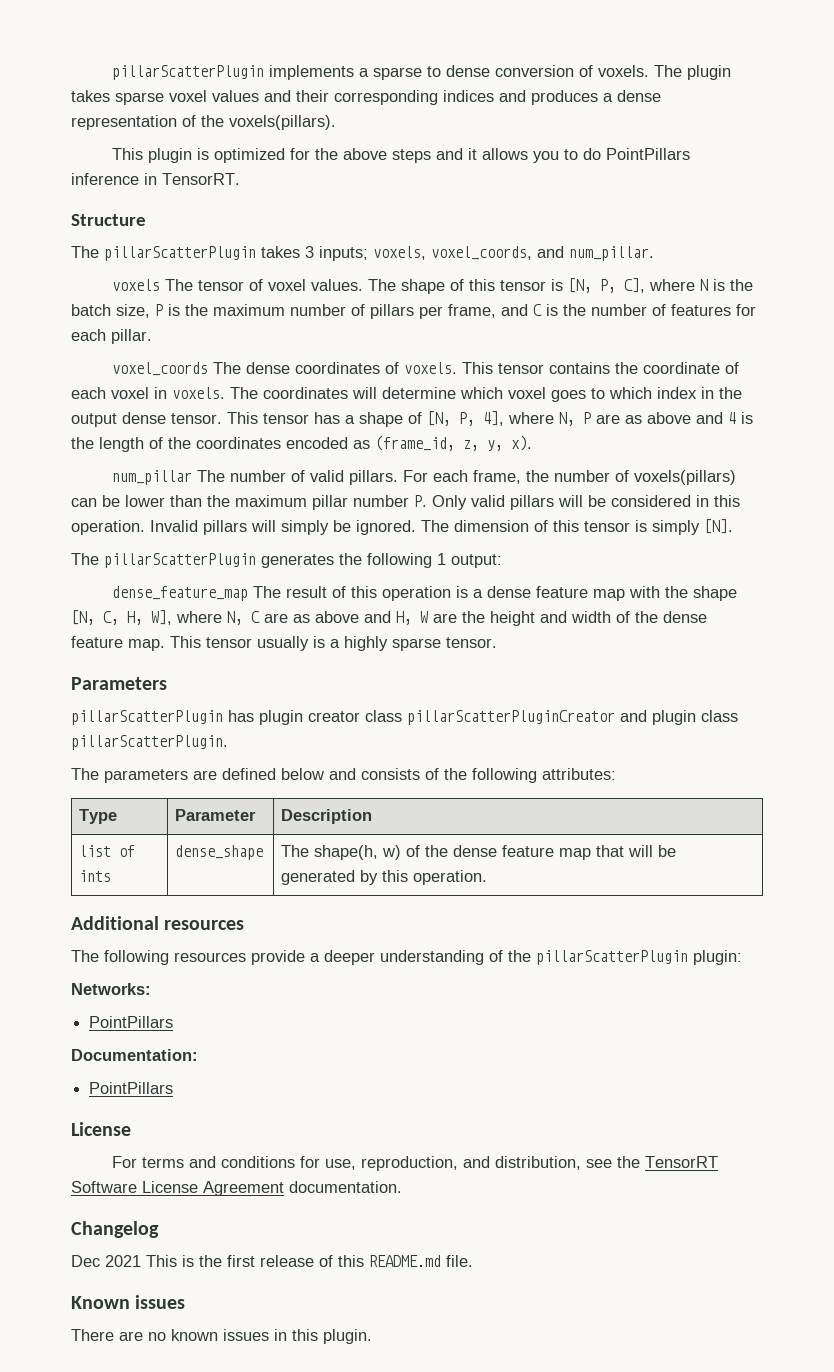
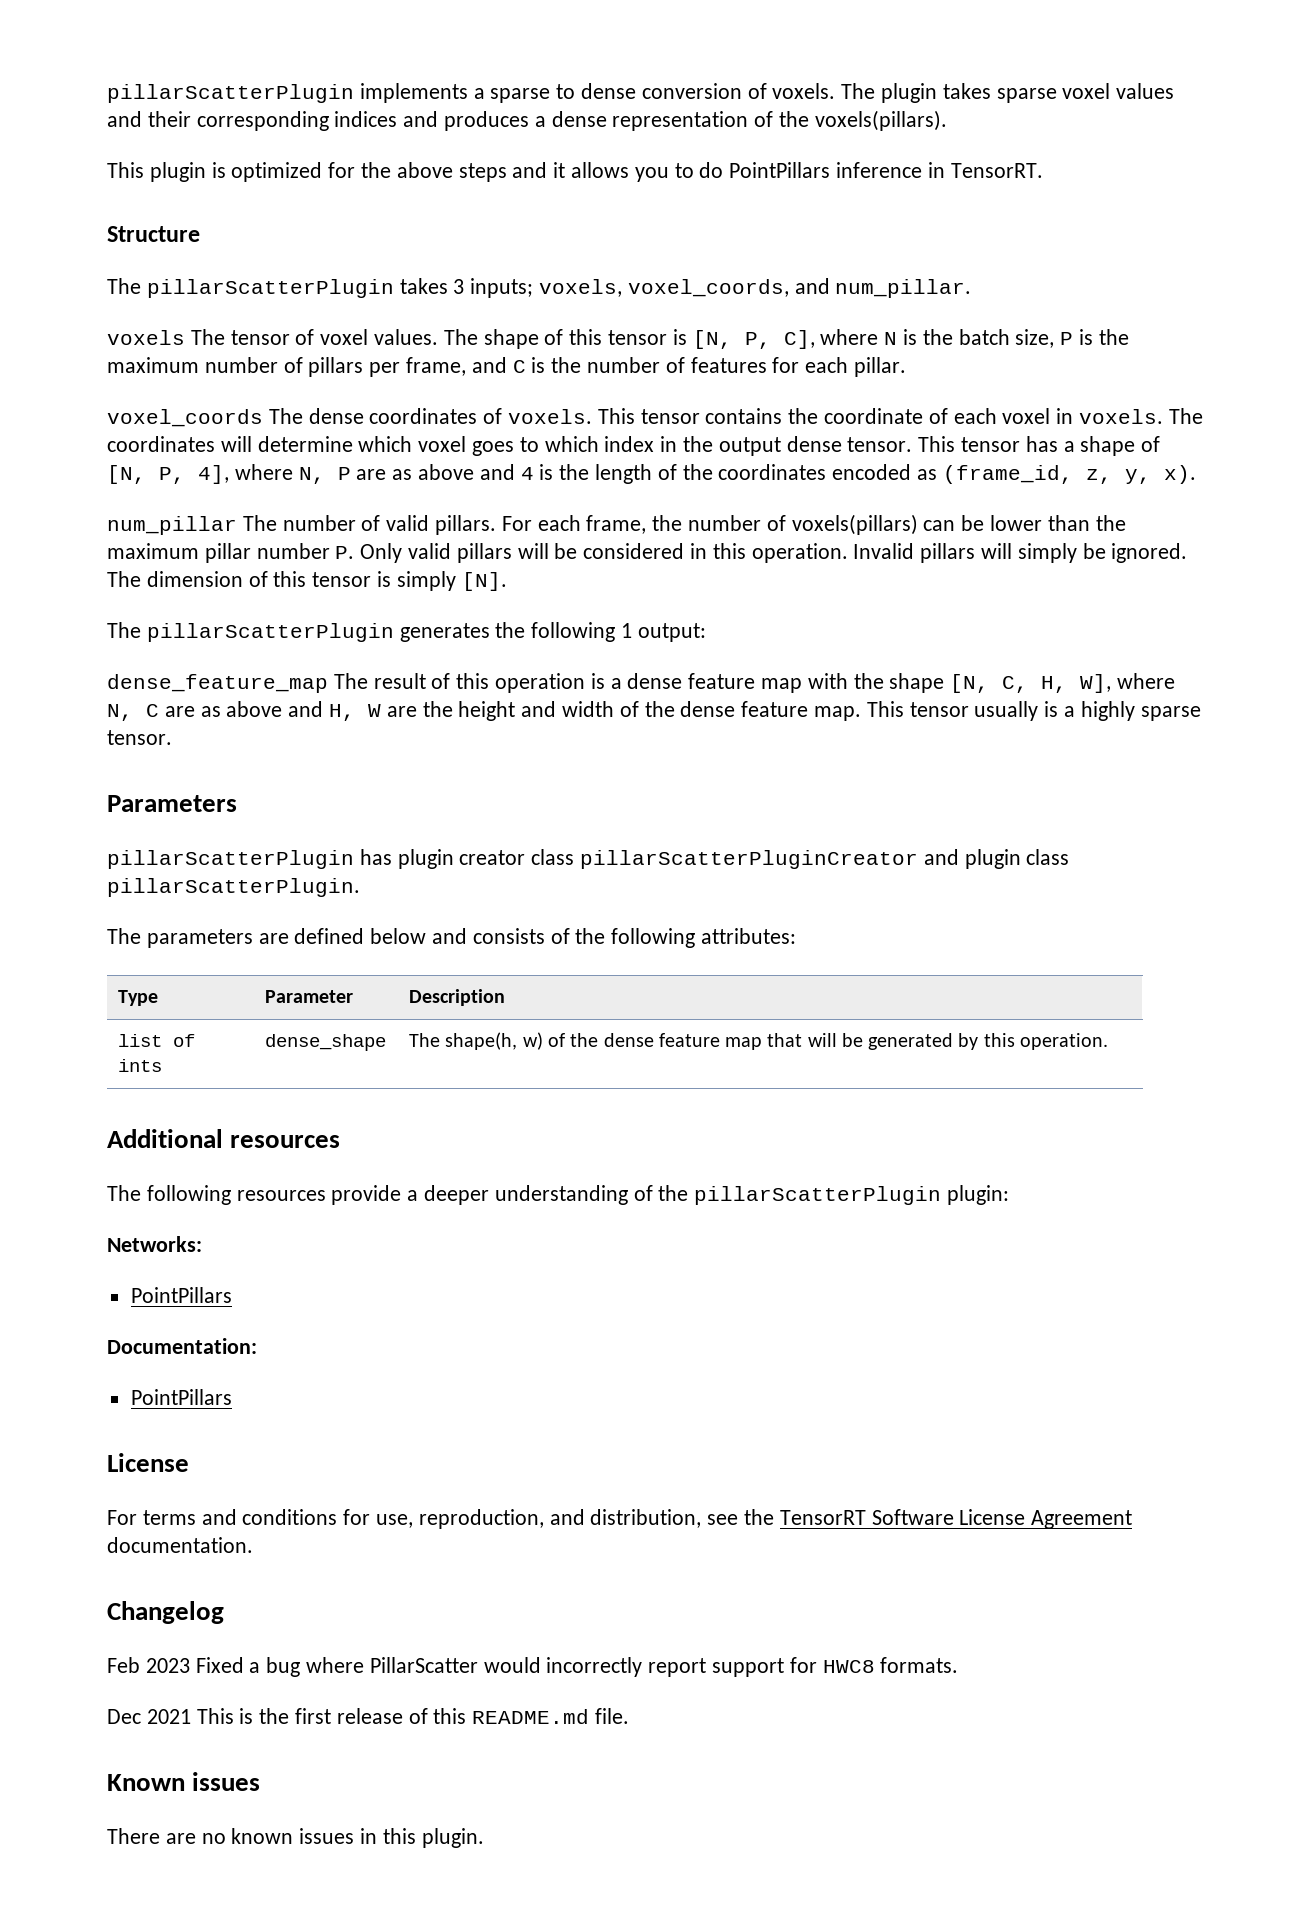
+ Feb 2023 Fixed a bug where PillarScatter would incorrectly report support for HWC8 formats.

